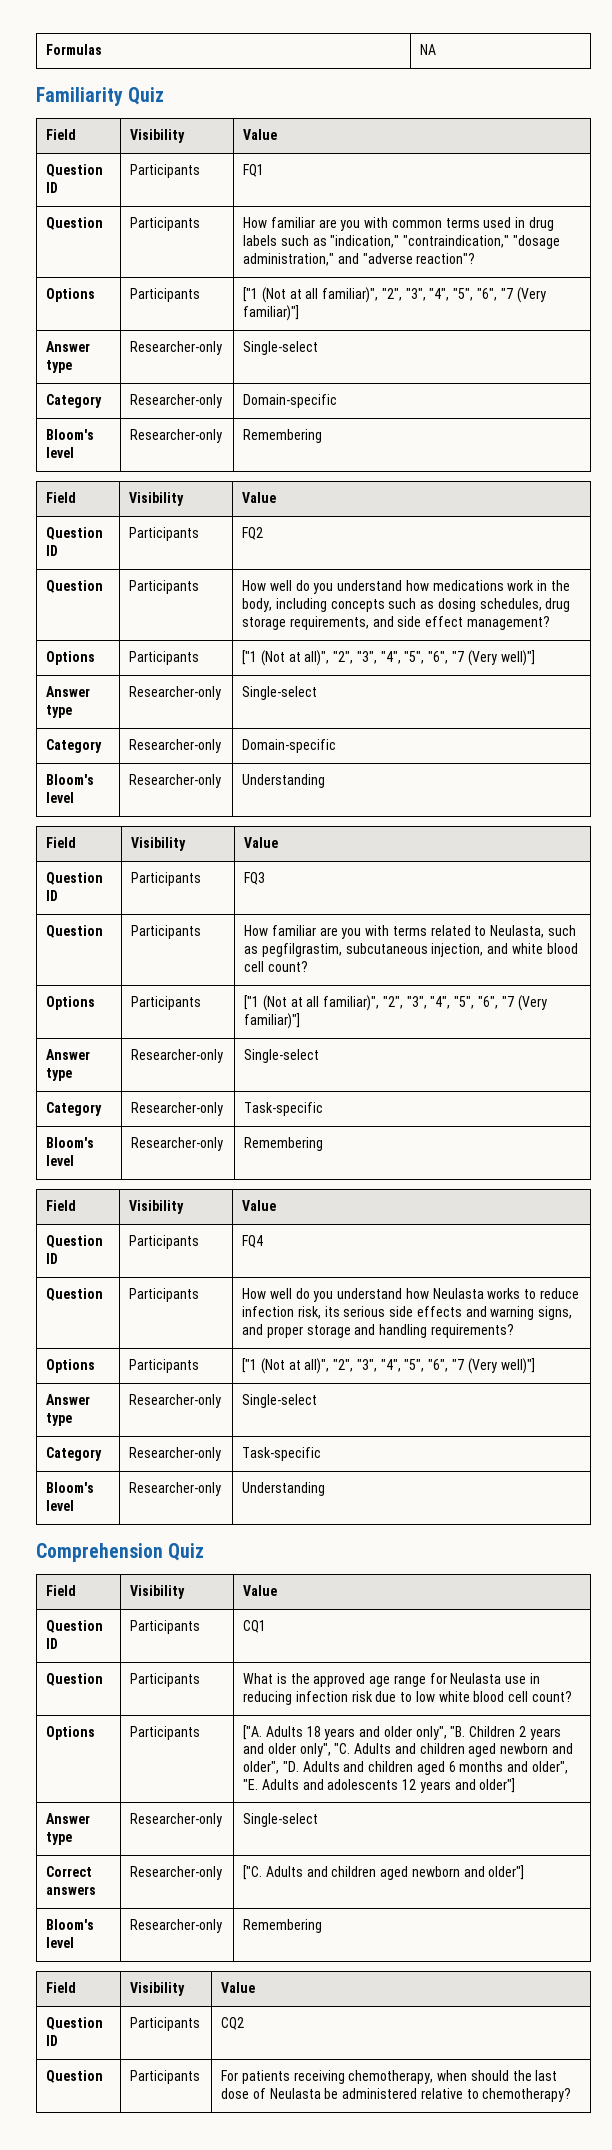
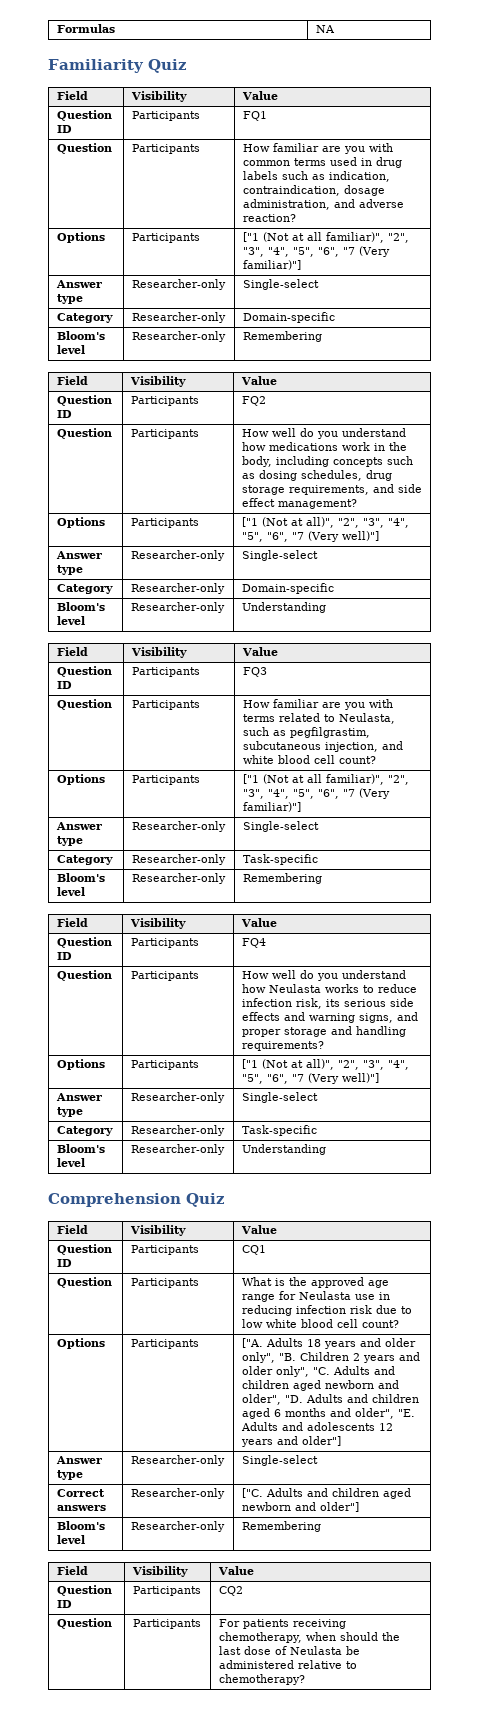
- Question | Participants | How familiar are you with common terms used in drug labels such as "indication," "contraindication," "dosage administration," and "adverse reaction"?
+ Question | Participants | How familiar are you with common terms used in drug labels such as indication, contraindication, dosage administration, and adverse reaction?

